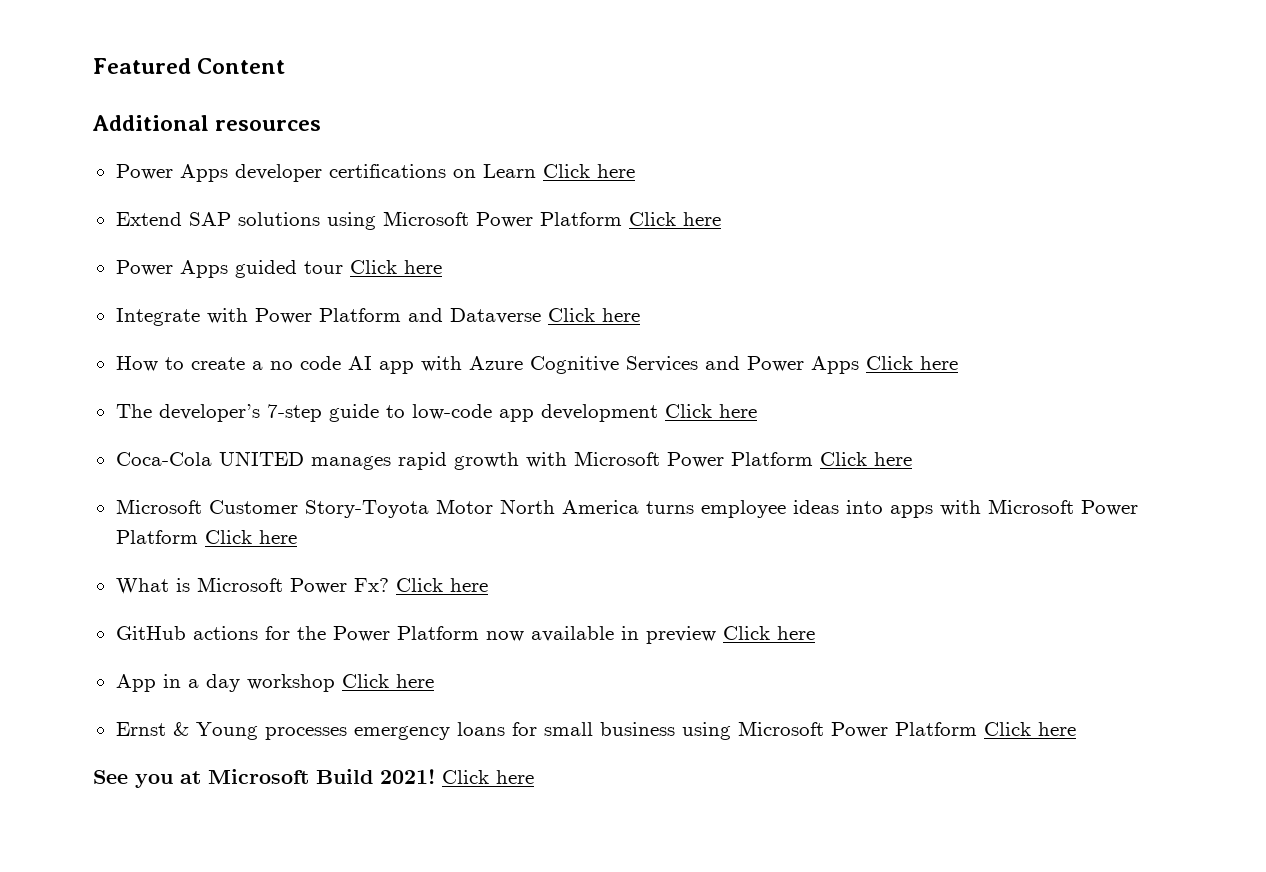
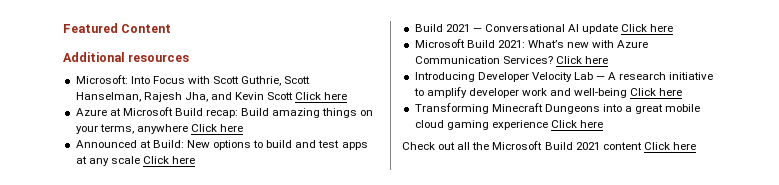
- Power Apps developer certifications on Learn Click here
- Extend SAP solutions using Microsoft Power Platform Click here
- Power Apps guided tour Click here
- Integrate with Power Platform and Dataverse Click here
- How to create a no code AI app with Azure Cognitive Services and Power Apps Click here
- The developer’s 7-step guide to low-code app development Click here
- Coca-Cola UNITED manages rapid growth with Microsoft Power Platform Click here
- Microsoft Customer Story-Toyota Motor North America turns employee ideas into apps with Microsoft Power Platform Click here
- What is Microsoft Power Fx? Click here
- GitHub actions for the Power Platform now available in preview Click here
- App in a day workshop Click here
- Ernst & Young processes emergency loans for small business using Microsoft Power Platform Click here
- See you at Microsoft Build 2021! Click here
+ Microsoft: Into Focus with Scott Guthrie, Scott Hanselman, Rajesh Jha, and Kevin Scott Click here
+ Azure at Microsoft Build recap: Build amazing things on your terms, anywhere Click here
+ Announced at Build: New options to build and test apps at any scale Click here
+ Build 2021 — Conversational AI update Click here
+ Microsoft Build 2021: What’s new with Azure Communication Services? Click here
+ Introducing Developer Velocity Lab — A research initiative to amplify developer work and well-being Click here
+ Transforming Minecraft Dungeons into a great mobile cloud gaming experience Click here
+ Check out all the Microsoft Build 2021 content Click here

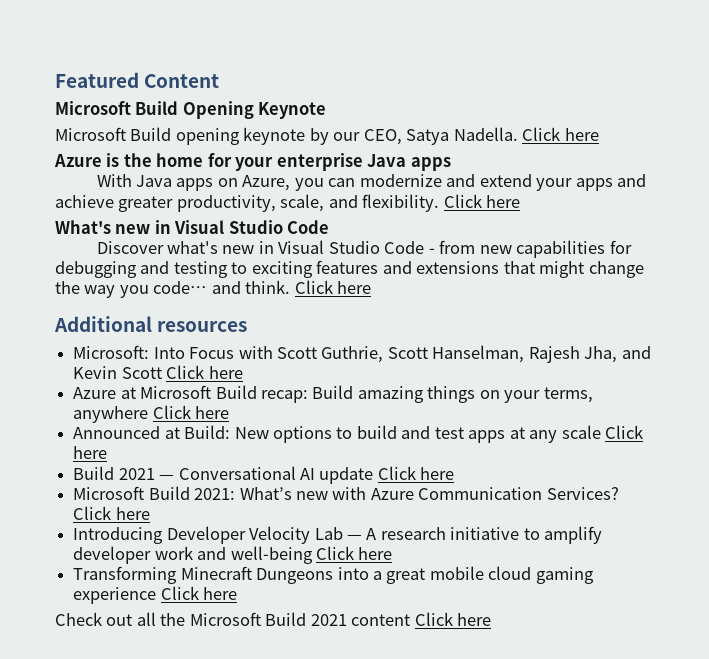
+ Microsoft Build Opening Keynote
+ Microsoft Build opening keynote by our CEO, Satya Nadella. Click here
+ Azure is the home for your enterprise Java apps
+ With Java apps on Azure, you can modernize and extend your apps and achieve greater productivity, scale, and flexibility. Click here
+ What's new in Visual Studio Code
+ Discover what's new in Visual Studio Code - from new capabilities for debugging and testing to exciting features and extensions that might change the way you code… and think. Click here

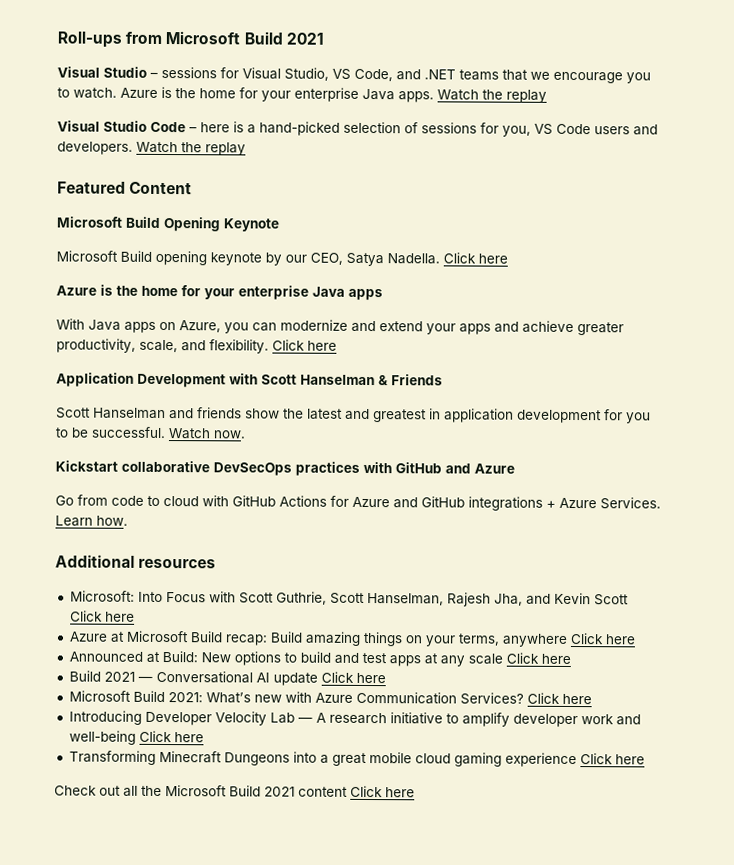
+ Roll-ups from Microsoft Build 2021
+ Visual Studio – sessions for Visual Studio, VS Code, and .NET teams that we encourage you to watch. Azure is the home for your enterprise Java apps. Watch the replay
+ Visual Studio Code – here is a hand-picked selection of sessions for you, VS Code users and developers. Watch the replay
- What's new in Visual Studio Code
- Discover what's new in Visual Studio Code - from new capabilities for debugging and testing to exciting features and extensions that might change the way you code… and think. Click here
+ Application Development with Scott Hanselman & Friends
+ Scott Hanselman and friends show the latest and greatest in application development for you to be successful. Watch now.
+ Kickstart collaborative DevSecOps practices with GitHub and Azure
+ Go from code to cloud with GitHub Actions for Azure and GitHub integrations + Azure Services. Learn how.

